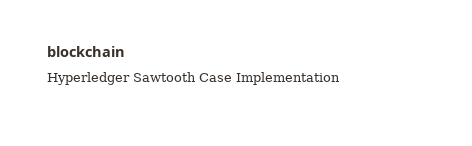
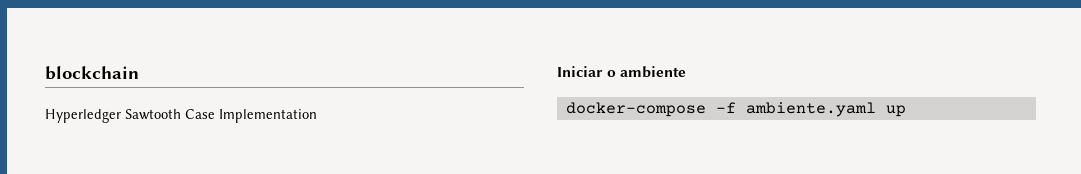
+ Iniciar o ambiente
+ docker-compose -f ambiente.yaml up

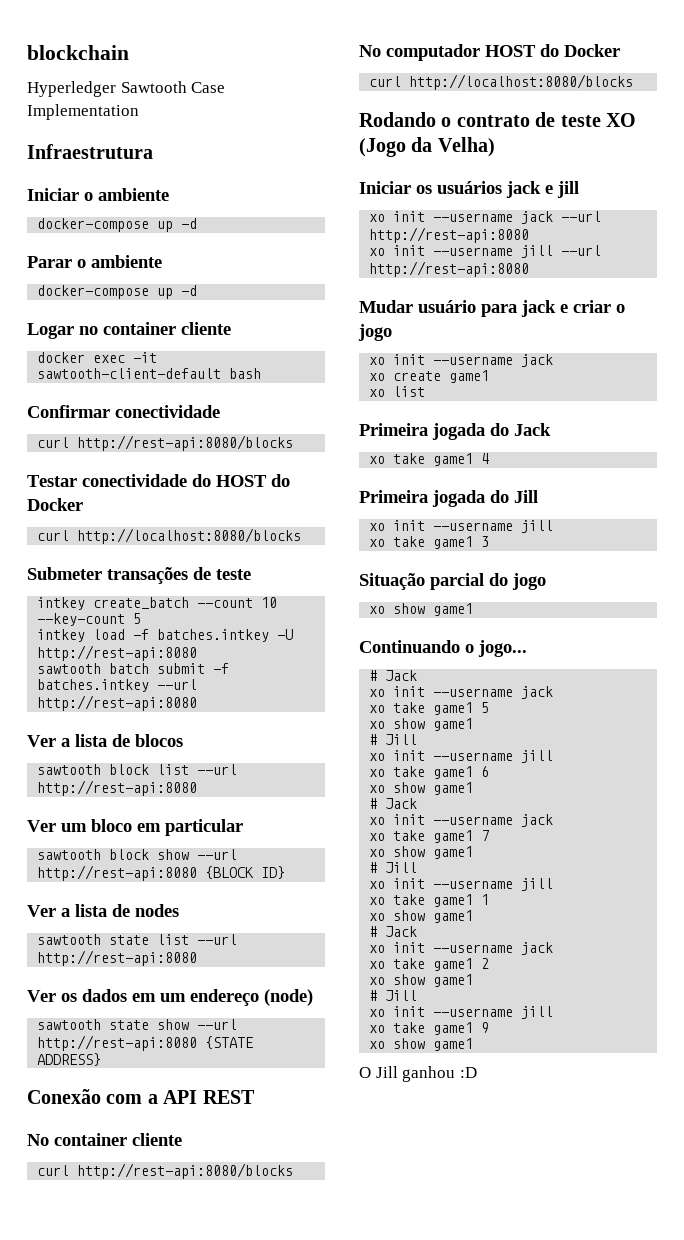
+ Infraestrutura
  Iniciar o ambiente
- docker-compose -f ambiente.yaml up
+ docker-compose up -d
+ Parar o ambiente
+ docker-compose up -d
+ Logar no container cliente
+ docker exec -it sawtooth-client-default bash
+ Confirmar conectividade
+ curl http://rest-api:8080/blocks
+ Testar conectividade do HOST do Docker
+ curl http://localhost:8080/blocks
+ Submeter transações de teste
+ intkey create_batch --count 10 --key-count 5
+ intkey load -f batches.intkey -U http://rest-api:8080
+ sawtooth batch submit -f batches.intkey --url http://rest-api:8080
+ Ver a lista de blocos
+ sawtooth block list --url http://rest-api:8080
+ Ver um bloco em particular
+ sawtooth block show --url http://rest-api:8080 {BLOCK ID}
+ Ver a lista de nodes
+ sawtooth state list --url http://rest-api:8080
+ Ver os dados em um endereço (node)
+ sawtooth state show --url http://rest-api:8080 {STATE ADDRESS}
+ Conexão com a API REST
+ No container cliente
+ curl http://rest-api:8080/blocks
+ No computador HOST do Docker
+ curl http://localhost:8080/blocks
+ Rodando o contrato de teste XO (Jogo da Velha)
+ Iniciar os usuários jack e jill
+ xo init --username jack --url http://rest-api:8080
+ xo init --username jill --url http://rest-api:8080
+ Mudar usuário para jack e criar o jogo
+ xo init --username jack
+ xo create game1
+ xo list
+ Primeira jogada do Jack
+ xo take game1 4
+ Primeira jogada do Jill
+ xo init --username jill
+ xo take game1 3
+ Situação parcial do jogo
+ xo show game1
+ Continuando o jogo...
+ # Jack
+ xo init --username jack
+ xo take game1 5
+ xo show game1
+ # Jill
+ xo init --username jill
+ xo take game1 6
+ xo show game1
+ # Jack
+ xo init --username jack
+ xo take game1 7
+ xo show game1
+ # Jill
+ xo init --username jill
+ xo take game1 1
+ xo show game1
+ # Jack
+ xo init --username jack
+ xo take game1 2
+ xo show game1
+ # Jill
+ xo init --username jill
+ xo take game1 9
+ xo show game1
+ O Jill ganhou :D

